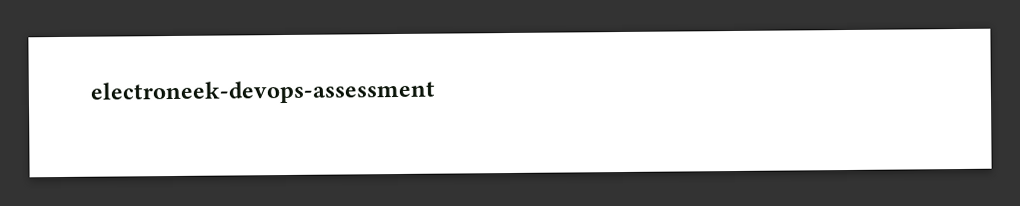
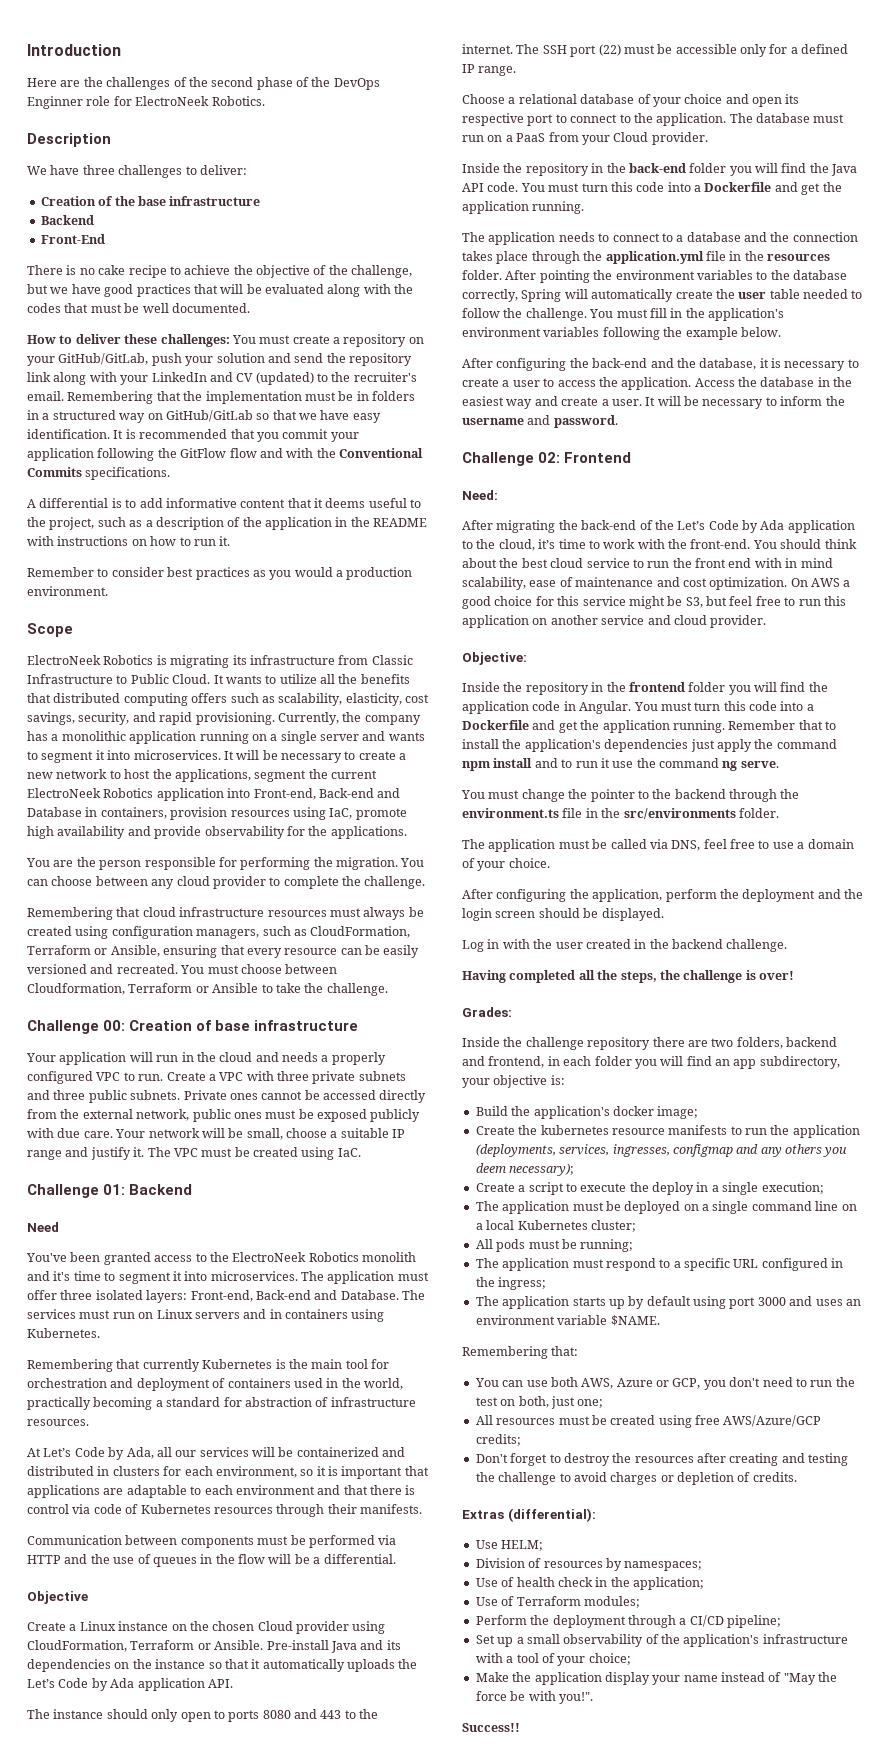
- electroneek-devops-assessment
+ Introduction
+ Here are the challenges of the second phase of the DevOps Enginner role for ElectroNeek Robotics.
+ Description
+ We have three challenges to deliver:
+ Creation of the base infrastructure
+ Backend
+ Front-End
+ There is no cake recipe to achieve the objective of the challenge, but we have good practices that will be evaluated along with the codes that must be well documented.
+ How to deliver these challenges: You must create a repository on your GitHub/GitLab, push your solution and send the repository link along with your LinkedIn and CV (updated) to the recruiter's email. Remembering that the implementation must be in folders in a structured way on GitHub/GitLab so that we have easy identification. It is recommended that you commit your application following the GitFlow flow and with the Conventional Commits specifications.
+ A differential is to add informative content that it deems useful to the project, such as a description of the application in the README with instructions on how to run it.
+ Remember to consider best practices as you would a production environment.
+ Scope
+ ElectroNeek Robotics is migrating its infrastructure from Classic Infrastructure to Public Cloud. It wants to utilize all the benefits that distributed computing offers such as scalability, elasticity, cost savings, security, and rapid provisioning. Currently, the company has a monolithic application running on a single server and wants to segment it into microservices. It will be necessary to create a new network to host the applications, segment the current ElectroNeek Robotics application into Front-end, Back-end and Database in containers, provision resources using IaC, promote high availability and provide observability for the applications.
+ You are the person responsible for performing the migration. You can choose between any cloud provider to complete the challenge.
+ Remembering that cloud infrastructure resources must always be created using configuration managers, such as CloudFormation, Terraform or Ansible, ensuring that every resource can be easily versioned and recreated. You must choose between Cloudformation, Terraform or Ansible to take the challenge.
+ Challenge 00: Creation of base infrastructure
+ Your application will run in the cloud and needs a properly configured VPC to run. Create a VPC with three private subnets and three public subnets. Private ones cannot be accessed directly from the external network, public ones must be exposed publicly with due care. Your network will be small, choose a suitable IP range and justify it. The VPC must be created using IaC.
+ Challenge 01: Backend
+ Need
+ You've been granted access to the ElectroNeek Robotics monolith and it's time to segment it into microservices. The application must offer three isolated layers: Front-end, Back-end and Database. The services must run on Linux servers and in containers using Kubernetes.
+ Remembering that currently Kubernetes is the main tool for orchestration and deployment of containers used in the world, practically becoming a standard for abstraction of infrastructure resources.
+ At Let’s Code by Ada, all our services will be containerized and distributed in clusters for each environment, so it is important that applications are adaptable to each environment and that there is control via code of Kubernetes resources through their manifests.
+ Communication between components must be performed via HTTP and the use of queues in the flow will be a differential.
+ Objective
+ Create a Linux instance on the chosen Cloud provider using CloudFormation, Terraform or Ansible. Pre-install Java and its dependencies on the instance so that it automatically uploads the Let’s Code by Ada application API.
+ The instance should only open to ports 8080 and 443 to the internet. The SSH port (22) must be accessible only for a defined IP range.
+ Choose a relational database of your choice and open its respective port to connect to the application. The database must run on a PaaS from your Cloud provider.
+ Inside the repository in the back-end folder you will find the Java API code. You must turn this code into a Dockerfile and get the application running.
+ The application needs to connect to a database and the connection takes place through the application.yml file in the resources folder. After pointing the environment variables to the database correctly, Spring will automatically create the user table needed to follow the challenge. You must fill in the application's environment variables following the example below.
+ After configuring the back-end and the database, it is necessary to create a user to access the application. Access the database in the easiest way and create a user. It will be necessary to inform the username and password.
+ Challenge 02: Frontend
+ Need:
+ After migrating the back-end of the Let’s Code by Ada application to the cloud, it’s time to work with the front-end. You should think about the best cloud service to run the front end with in mind scalability, ease of maintenance and cost optimization. On AWS a good choice for this service might be S3, but feel free to run this application on another service and cloud provider.
+ Objective:
+ Inside the repository in the frontend folder you will find the application code in Angular. You must turn this code into a Dockerfile and get the application running. Remember that to install the application's dependencies just apply the command npm install and to run it use the command ng serve.
+ You must change the pointer to the backend through the environment.ts file in the src/environments folder.
+ The application must be called via DNS, feel free to use a domain of your choice.
+ After configuring the application, perform the deployment and the login screen should be displayed.
+ Log in with the user created in the backend challenge.
+ Having completed all the steps, the challenge is over!
+ Grades:
+ Inside the challenge repository there are two folders, backend and frontend, in each folder you will find an app subdirectory, your objective is:
+ Build the application's docker image;
+ Create the kubernetes resource manifests to run the application (deployments, services, ingresses, configmap and any others you deem necessary);
+ Create a script to execute the deploy in a single execution;
+ The application must be deployed on a single command line on a local Kubernetes cluster;
+ All pods must be running;
+ The application must respond to a specific URL configured in the ingress;
+ The application starts up by default using port 3000 and uses an environment variable $NAME.
+ Remembering that:
+ You can use both AWS, Azure or GCP, you don't need to run the test on both, just one;
+ All resources must be created using free AWS/Azure/GCP credits;
+ Don't forget to destroy the resources after creating and testing the challenge to avoid charges or depletion of credits.
+ Extras (differential):
+ Use HELM;
+ Division of resources by namespaces;
+ Use of health check in the application;
+ Use of Terraform modules;
+ Perform the deployment through a CI/CD pipeline;
+ Set up a small observability of the application's infrastructure with a tool of your choice;
+ Make the application display your name instead of "May the force be with you!".
+ Success!!

